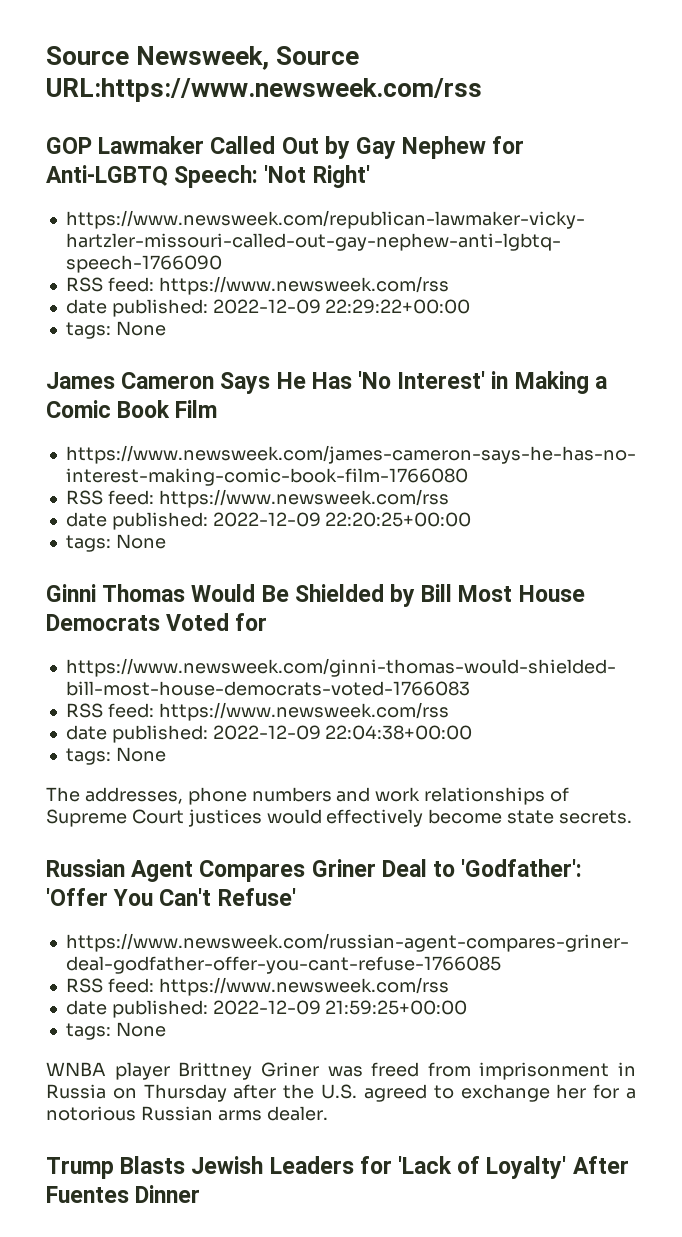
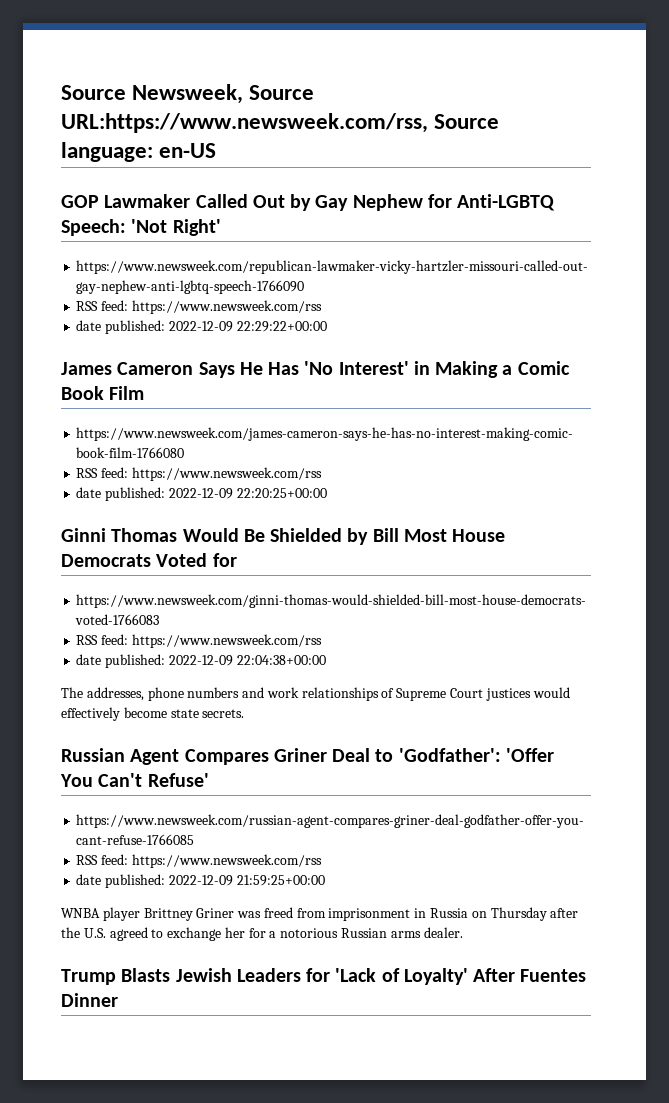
- Source Newsweek, Source URL:https://www.newsweek.com/rss
+ Source Newsweek, Source URL:https://www.newsweek.com/rss, Source language: en-US
  date published: 2022-12-09 22:29:22+00:00
- tags: None
  date published: 2022-12-09 22:20:25+00:00
- tags: None
  date published: 2022-12-09 22:04:38+00:00
- tags: None
  date published: 2022-12-09 21:59:25+00:00
- tags: None

